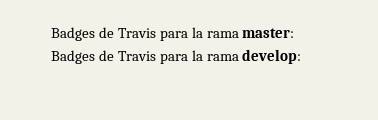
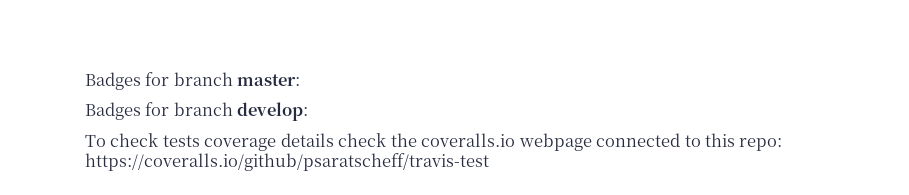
- Badges de Travis para la rama master:
- Badges de Travis para la rama develop:
+ Badges for branch master:
+ Badges for branch develop:
+ To check tests coverage details check the coveralls.io webpage connected to this repo: https://coveralls.io/github/psaratscheff/travis-test

